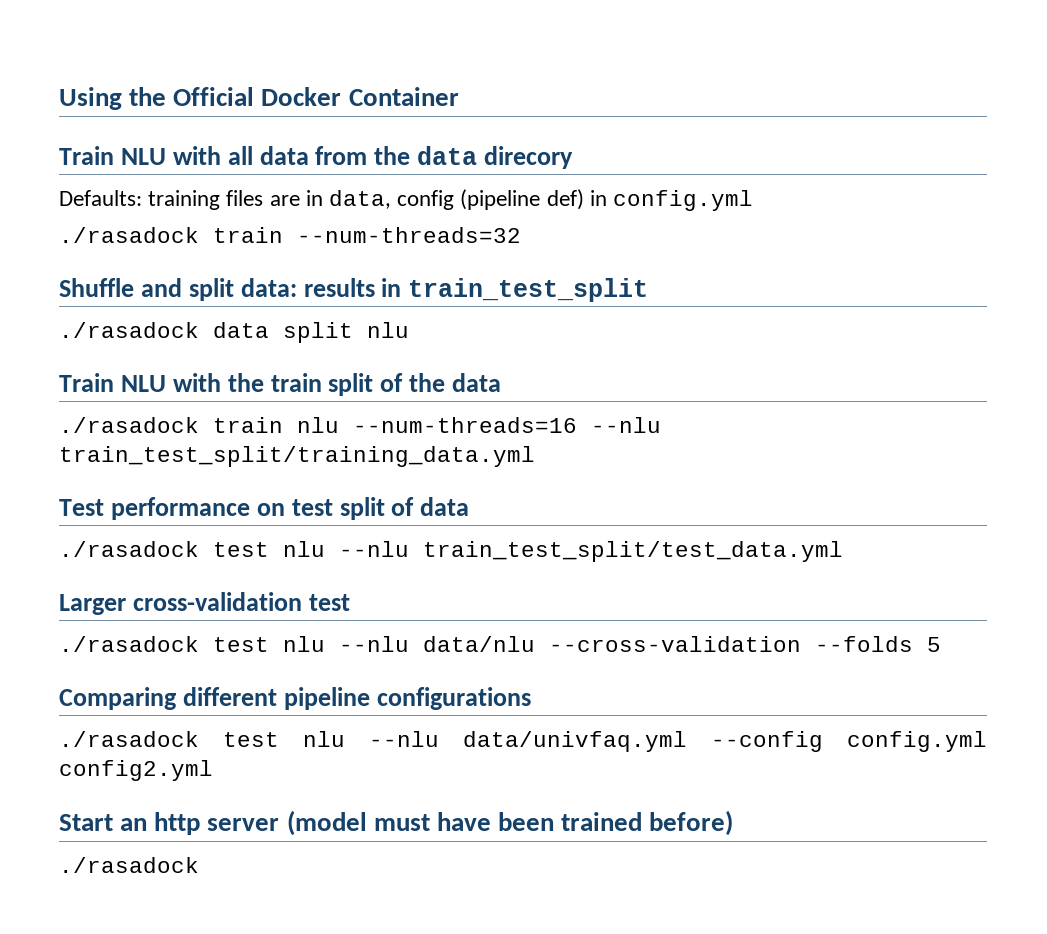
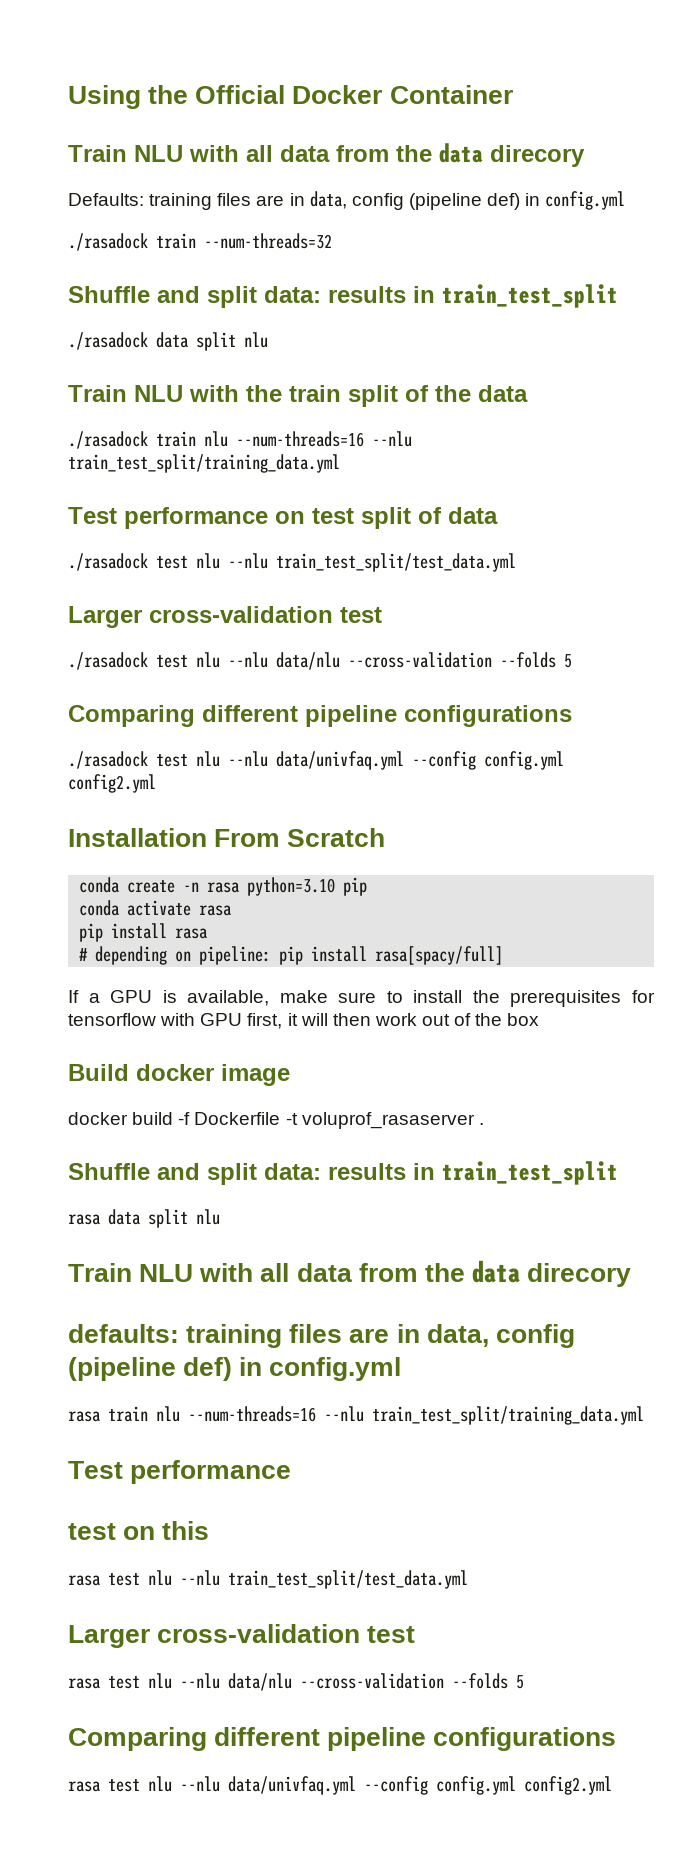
- Start an http server (model must have been trained before)
- ./rasadock
+ Installation From Scratch
+ conda create -n rasa python=3.10 pip
+ conda activate rasa
+ pip install rasa
+ # depending on pipeline: pip install rasa[spacy/full]
+ If a GPU is available, make sure to install the prerequisites for tensorflow with GPU first, it will then work out of the box
+ Build docker image
+ docker build -f Dockerfile -t voluprof_rasaserver .
+ Shuffle and split data: results in train_test_split
+ rasa data split nlu
+ Train NLU with all data from the data direcory
+ defaults: training files are in data, config (pipeline def) in config.yml
+ rasa train nlu --num-threads=16 --nlu train_test_split/training_data.yml
+ Test performance
+ test on this
+ rasa test nlu --nlu train_test_split/test_data.yml
+ Larger cross-validation test
+ rasa test nlu --nlu data/nlu --cross-validation --folds 5
+ Comparing different pipeline configurations
+ rasa test nlu --nlu data/univfaq.yml --config config.yml config2.yml

